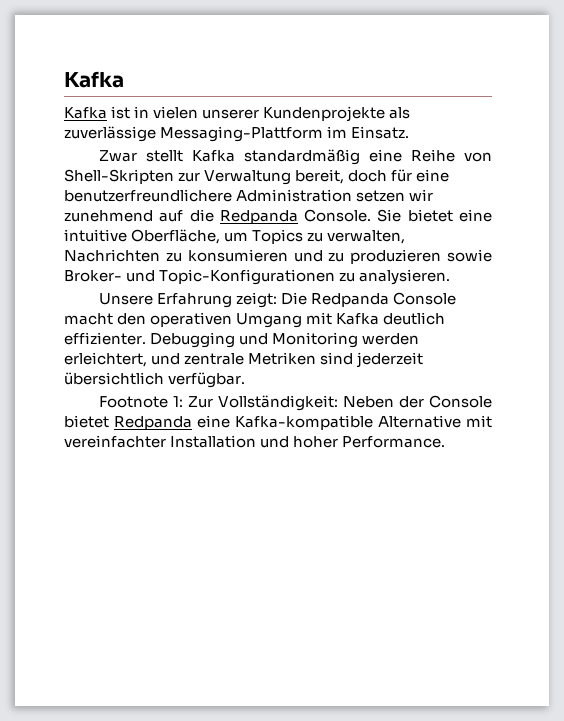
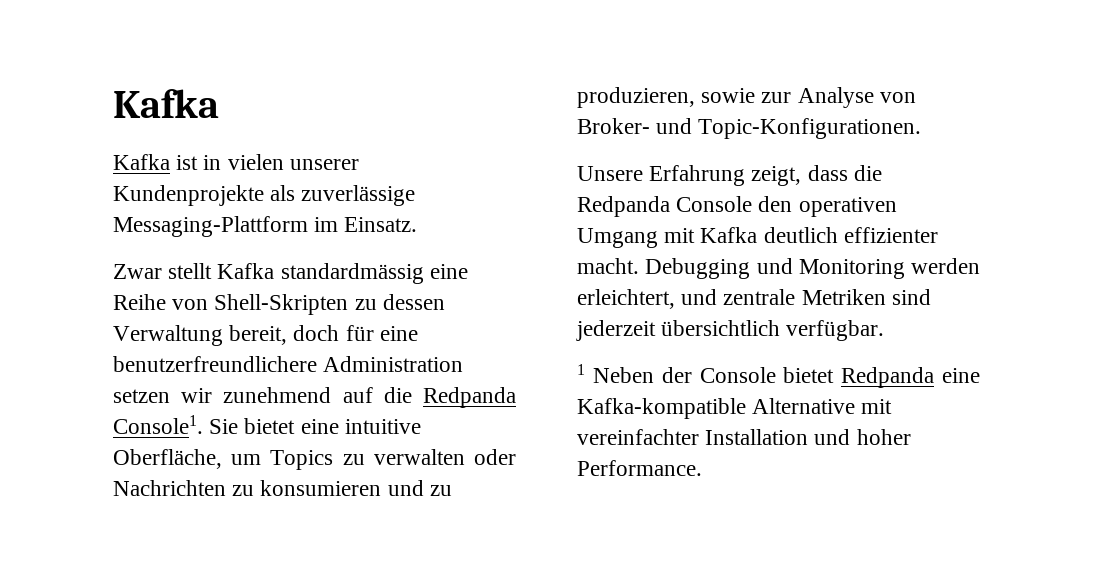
- Zwar stellt Kafka standardmäßig eine Reihe von Shell-Skripten zur Verwaltung bereit, doch für eine benutzerfreundlichere Administration setzen wir zunehmend auf die Redpanda Console.
+ Zwar stellt Kafka standardmässig eine Reihe von Shell-Skripten zu dessen Verwaltung bereit, doch für eine benutzerfreundlichere Administration setzen wir zunehmend auf die Redpanda Console1.
- Sie bietet eine intuitive Oberfläche, um Topics zu verwalten, Nachrichten zu konsumieren und zu produzieren sowie Broker- und Topic-Konfigurationen zu analysieren.
+ Sie bietet eine intuitive Oberfläche, um Topics zu verwalten oder Nachrichten zu konsumieren und zu produzieren, sowie zur Analyse von Broker- und Topic-Konfigurationen.
- Unsere Erfahrung zeigt: Die Redpanda Console macht den operativen Umgang mit Kafka deutlich effizienter.
+ Unsere Erfahrung zeigt, dass die Redpanda Console den operativen Umgang mit Kafka deutlich effizienter macht.
- Footnote 1: Zur Vollständigkeit: Neben der Console bietet Redpanda eine Kafka-kompatible Alternative mit vereinfachter Installation und hoher Performance.
+ 1 Neben der Console bietet Redpanda eine Kafka-kompatible Alternative mit vereinfachter Installation und hoher Performance.

